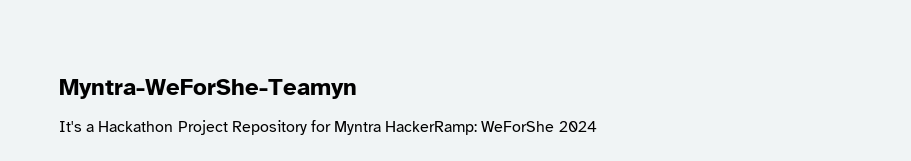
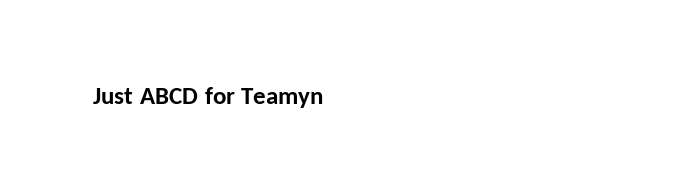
- Myntra-WeForShe-Teamyn
- It's a Hackathon Project Repository for Myntra HackerRamp: WeForShe 2024
+ Just ABCD for Teamyn

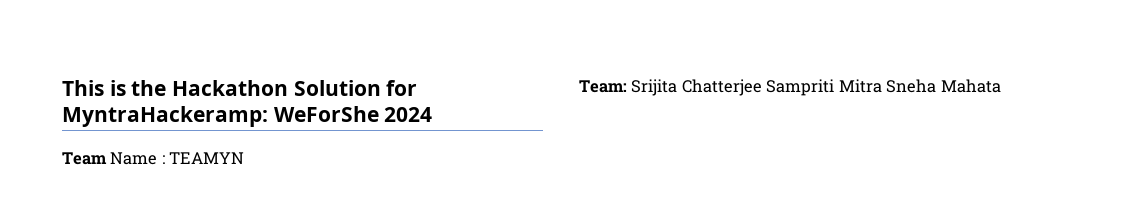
- Just ABCD for Teamyn
+ This is the Hackathon Solution for MyntraHackeramp: WeForShe 2024
+ Team Name : TEAMYN
+ Team: Srijita Chatterjee Sampriti Mitra Sneha Mahata

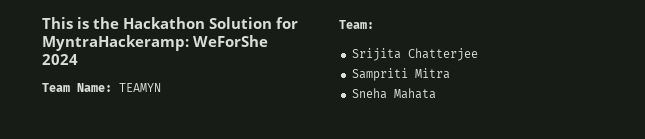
- Team Name : TEAMYN
+ Team Name: TEAMYN
- Team: Srijita Chatterjee Sampriti Mitra Sneha Mahata
+ Team:
+ Srijita Chatterjee
+ Sampriti Mitra
+ Sneha Mahata

